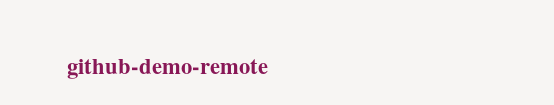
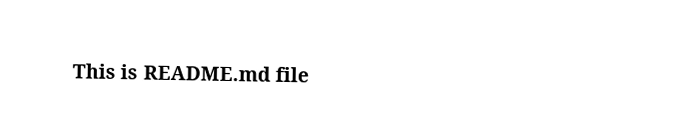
- github-demo-remote
+ This is README.md file

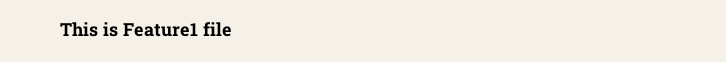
- This is README.md file
+ This is Feature1 file

